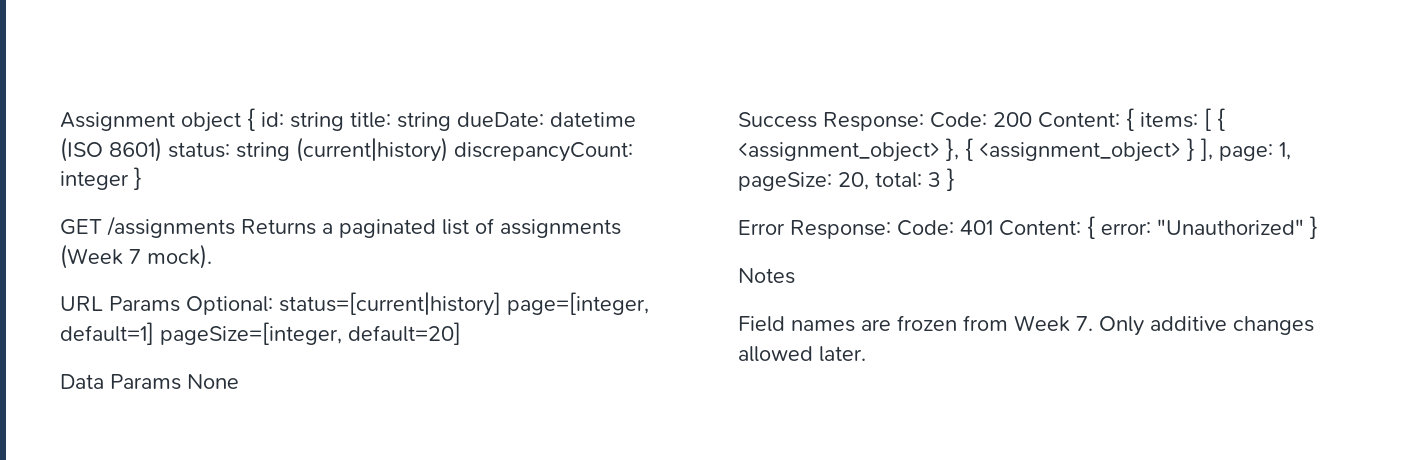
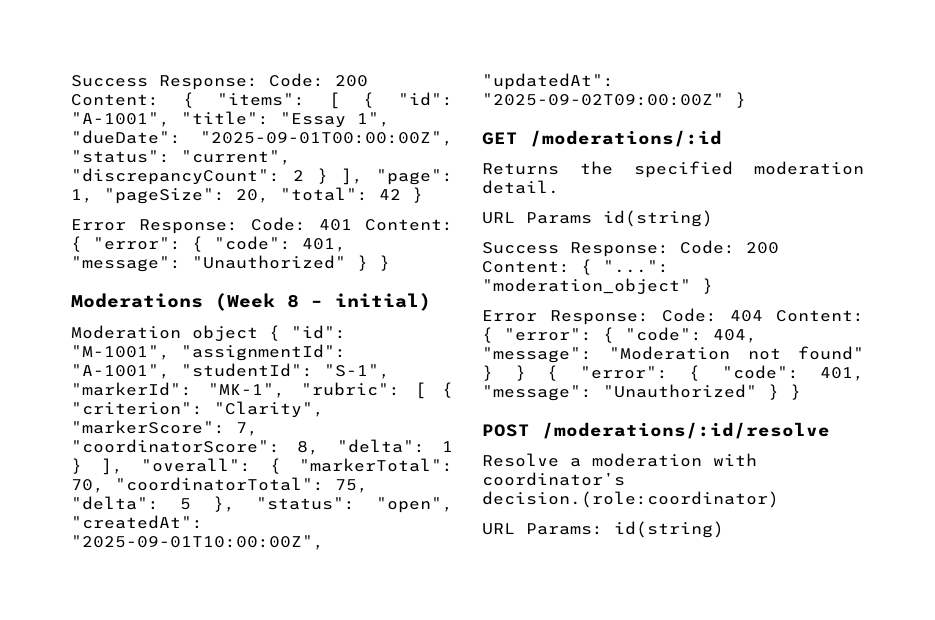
- Assignment object { id: string title: string dueDate: datetime (ISO 8601) status: string (current|history) discrepancyCount: integer }
- GET /assignments Returns a paginated list of assignments (Week 7 mock).
- URL Params Optional: status=[current|history] page=[integer, default=1] pageSize=[integer, default=20]
- Data Params None
- Success Response: Code: 200 Content: { items: [ { <assignment_object> }, { <assignment_object> } ], page: 1, pageSize: 20, total: 3 }
+ Success Response: Code: 200 Content: { "items": [ { "id": "A-1001", "title": "Essay 1", "dueDate": "2025-09-01T00:00:00Z", "status": "current", "discrepancyCount": 2 } ], "page": 1, "pageSize": 20, "total": 42 }
- Error Response: Code: 401 Content: { error: "Unauthorized" }
- Notes
- Field names are frozen from Week 7. Only additive changes allowed later.
+ Error Response: Code: 401 Content: { "error": { "code": 401, "message": "Unauthorized" } }
+ Moderations (Week 8 – initial)
+ Moderation object { "id": "M-1001", "assignmentId": "A-1001", "studentId": "S-1", "markerId": "MK-1", "rubric": [ { "criterion": "Clarity", "markerScore": 7, "coordinatorScore": 8, "delta": 1 } ], "overall": { "markerTotal": 70, "coordinatorTotal": 75, "delta": 5 }, "status": "open", "createdAt": "2025-09-01T10:00:00Z", "updatedAt": "2025-09-02T09:00:00Z" }
+ GET /moderations/:id
+ Returns the specified moderation detail.
+ URL Params id(string)
+ Success Response: Code: 200 Content: { "...": "moderation_object" }
+ Error Response: Code: 404 Content: { "error": { "code": 404, "message": "Moderation not found" } } { "error": { "code": 401, "message": "Unauthorized" } }
+ POST /moderations/:id/resolve
+ Resolve a moderation with coordinator’s decision.(role:coordinator)
+ URL Params: id(string)

